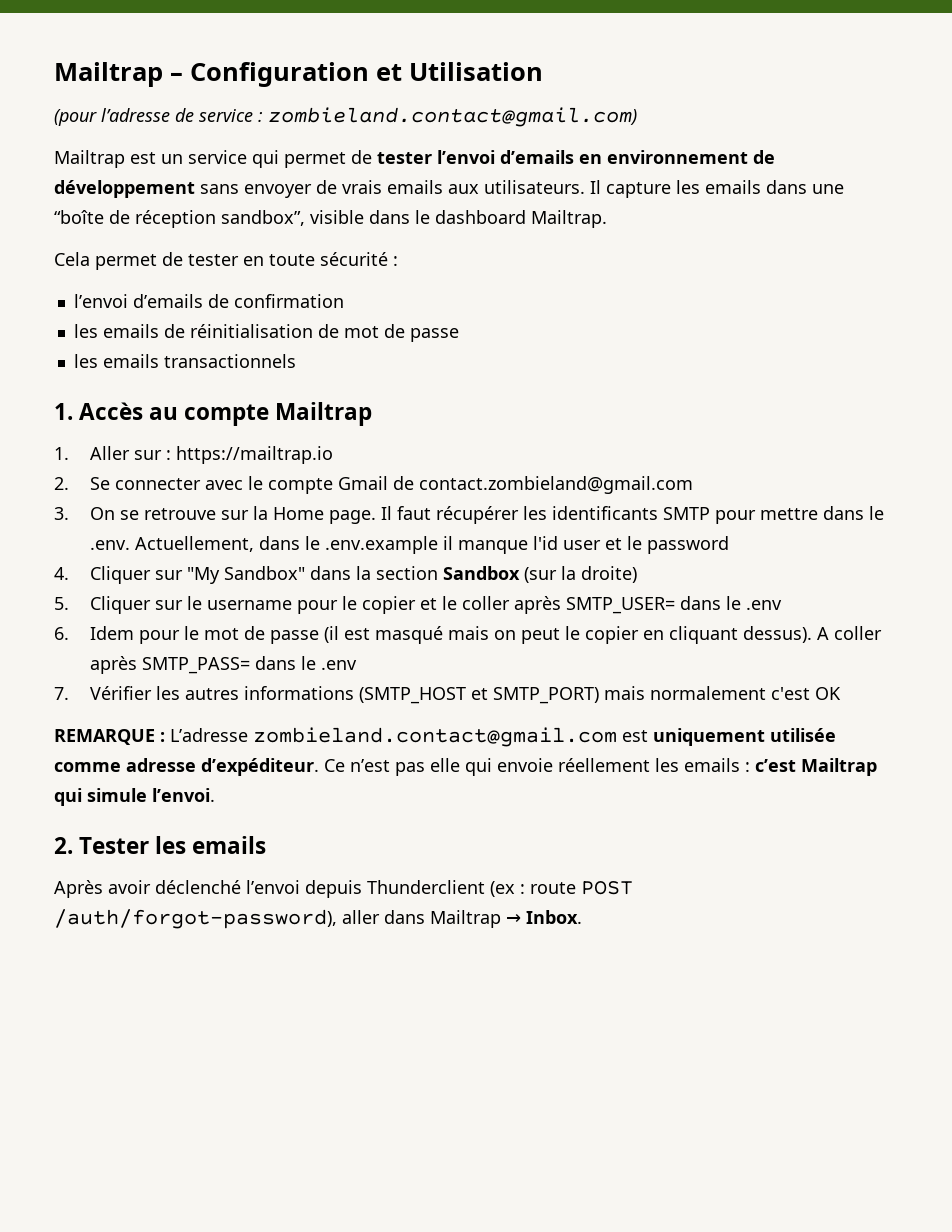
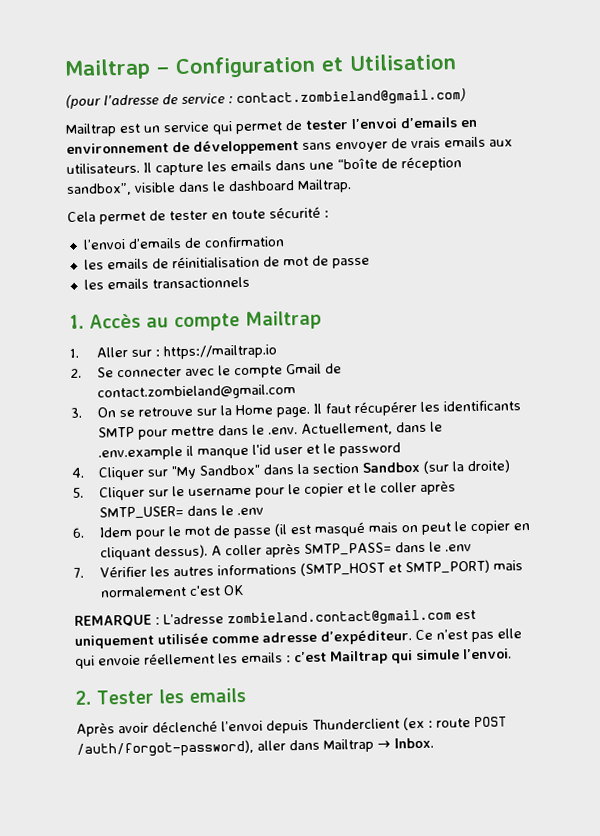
- (pour l’adresse de service : zombieland.contact@gmail.com)
+ (pour l’adresse de service : contact.zombieland@gmail.com)

